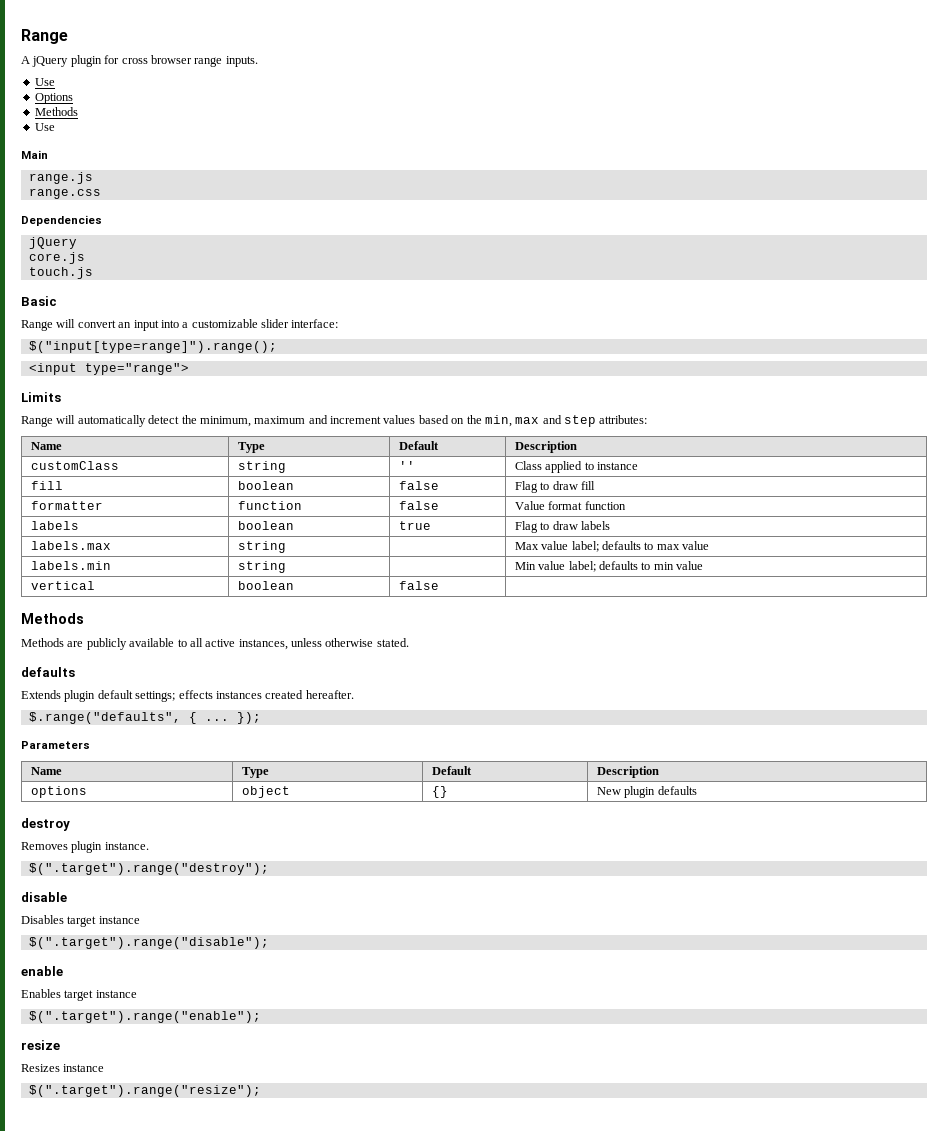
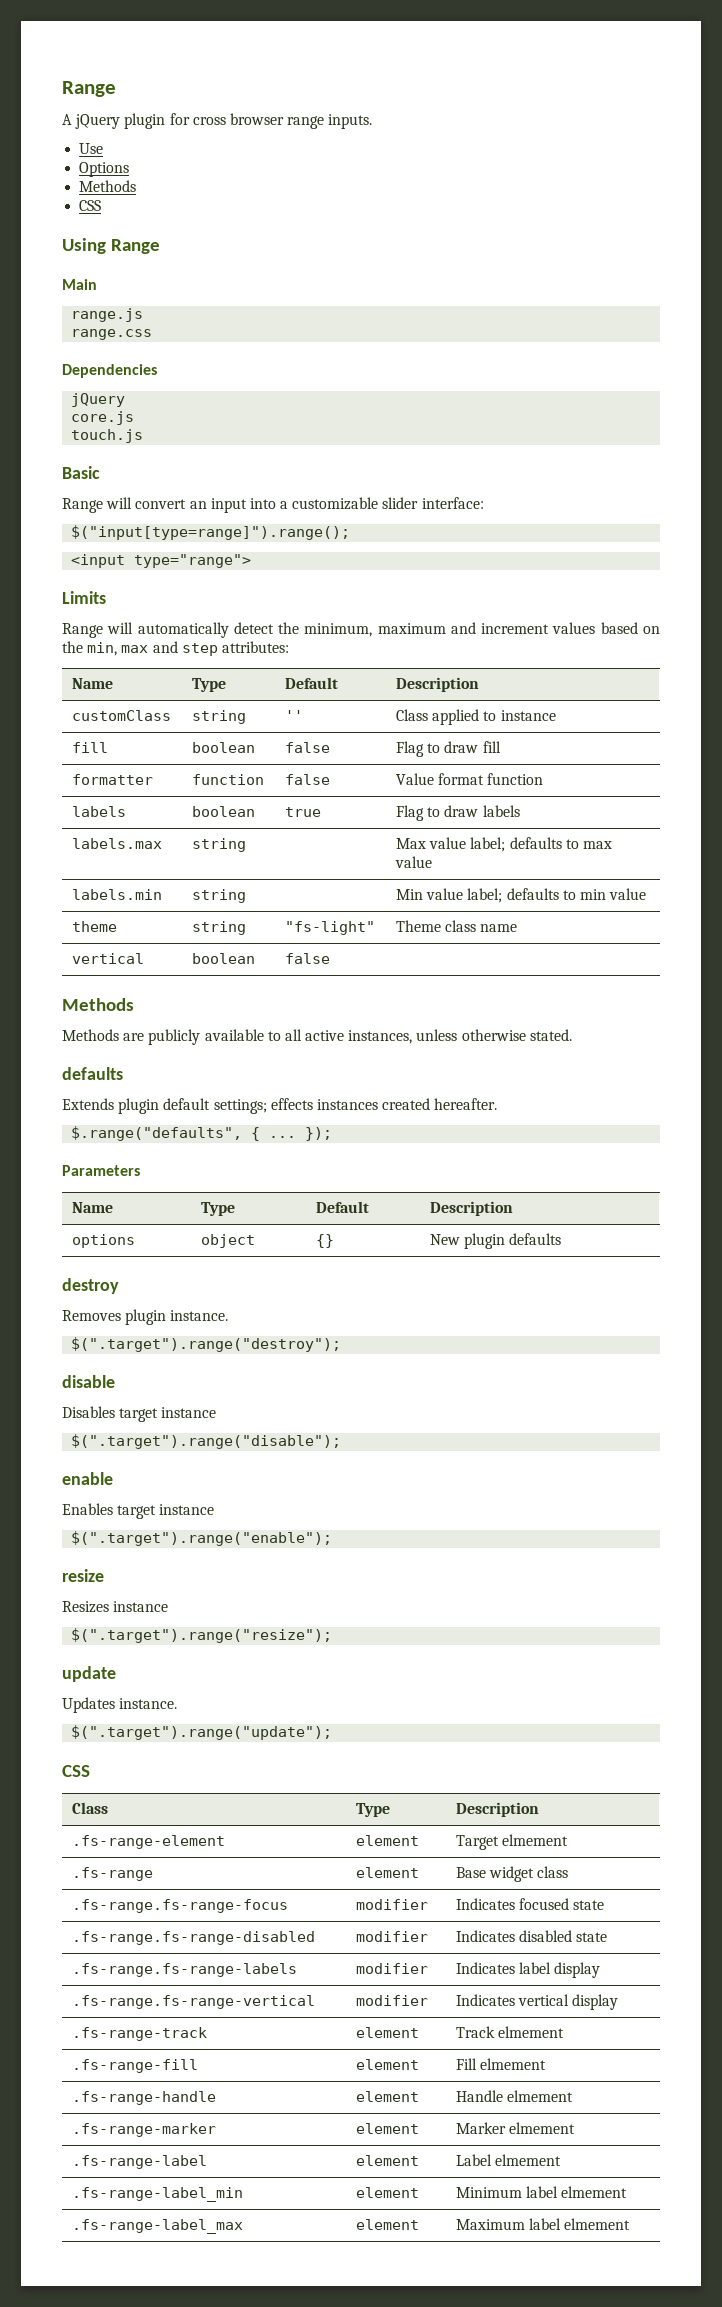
  Options
  Methods
- Use
+ CSS
+ Using Range
+ theme | string | "fs-light" | Theme class name
+ update
+ Updates instance.
+ $(".target").range("update");
+ CSS
+ Class | Type | Description
+ .fs-range-element | element | Target elmement
+ .fs-range | element | Base widget class
+ .fs-range.fs-range-focus | modifier | Indicates focused state
+ .fs-range.fs-range-disabled | modifier | Indicates disabled state
+ .fs-range.fs-range-labels | modifier | Indicates label display
+ .fs-range.fs-range-vertical | modifier | Indicates vertical display
+ .fs-range-track | element | Track elmement
+ .fs-range-fill | element | Fill elmement
+ .fs-range-handle | element | Handle elmement
+ .fs-range-marker | element | Marker elmement
+ .fs-range-label | element | Label elmement
+ .fs-range-label_min | element | Minimum label elmement
+ .fs-range-label_max | element | Maximum label elmement

